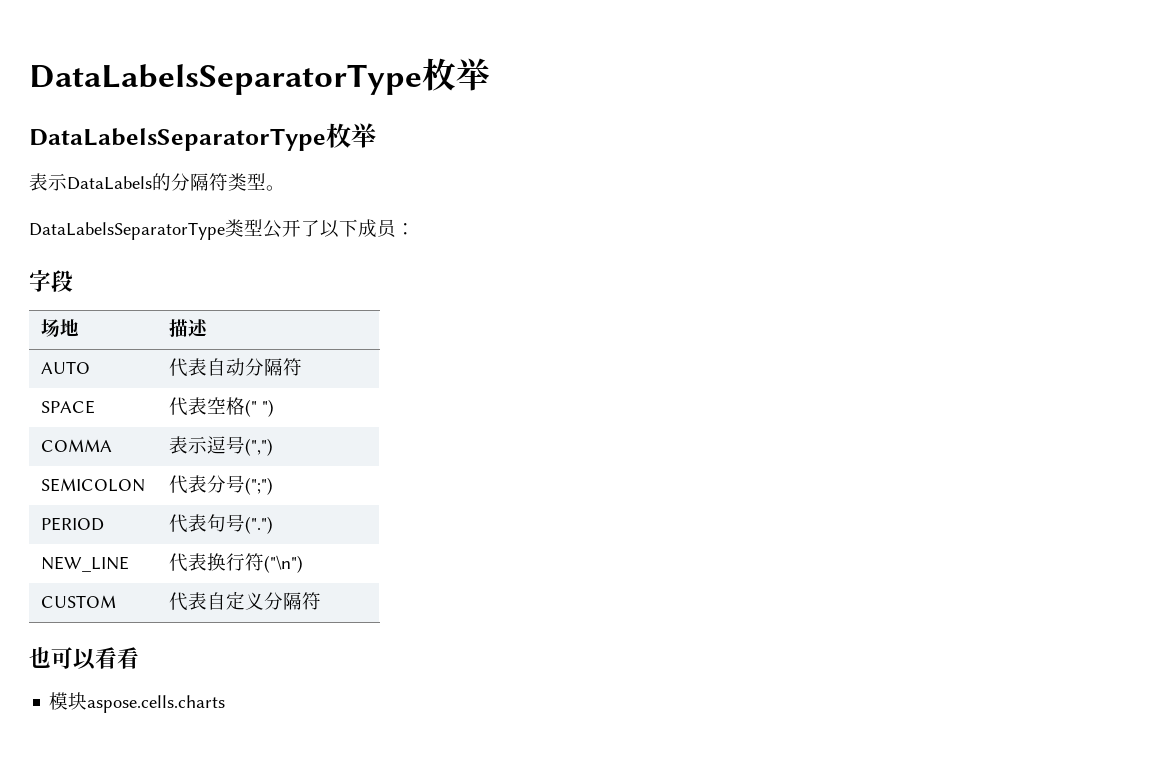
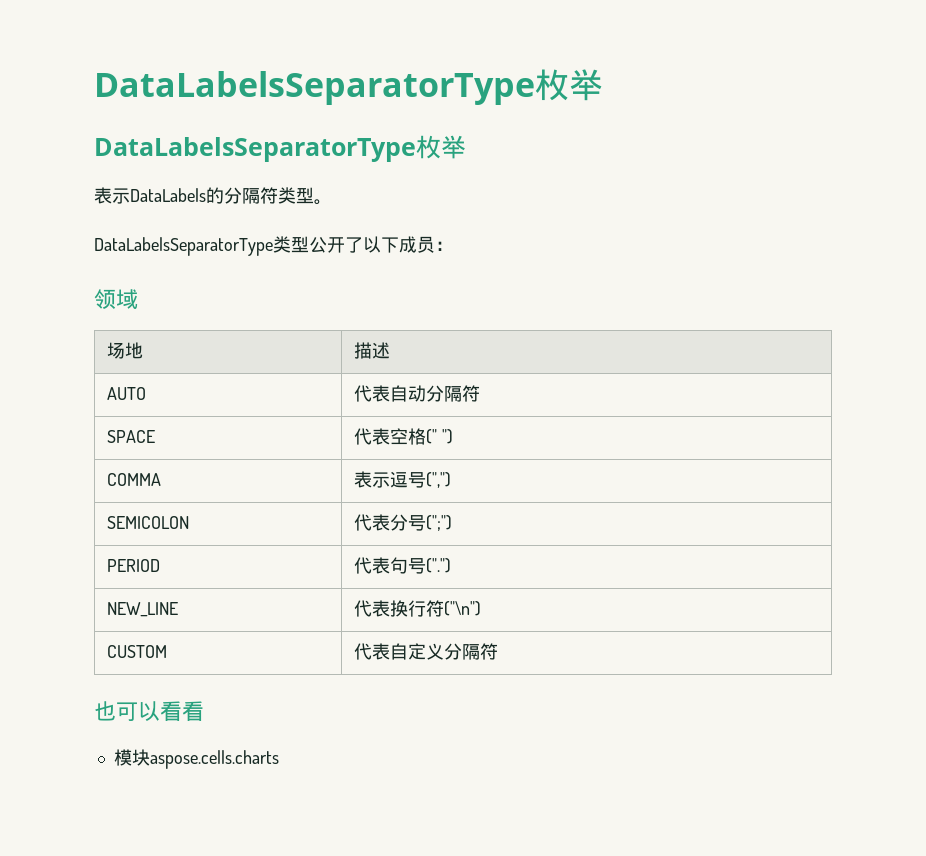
- 字段
+ 领域

